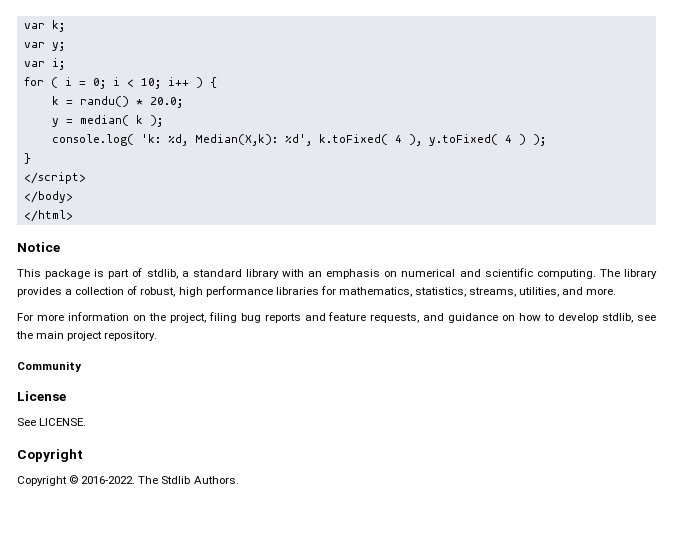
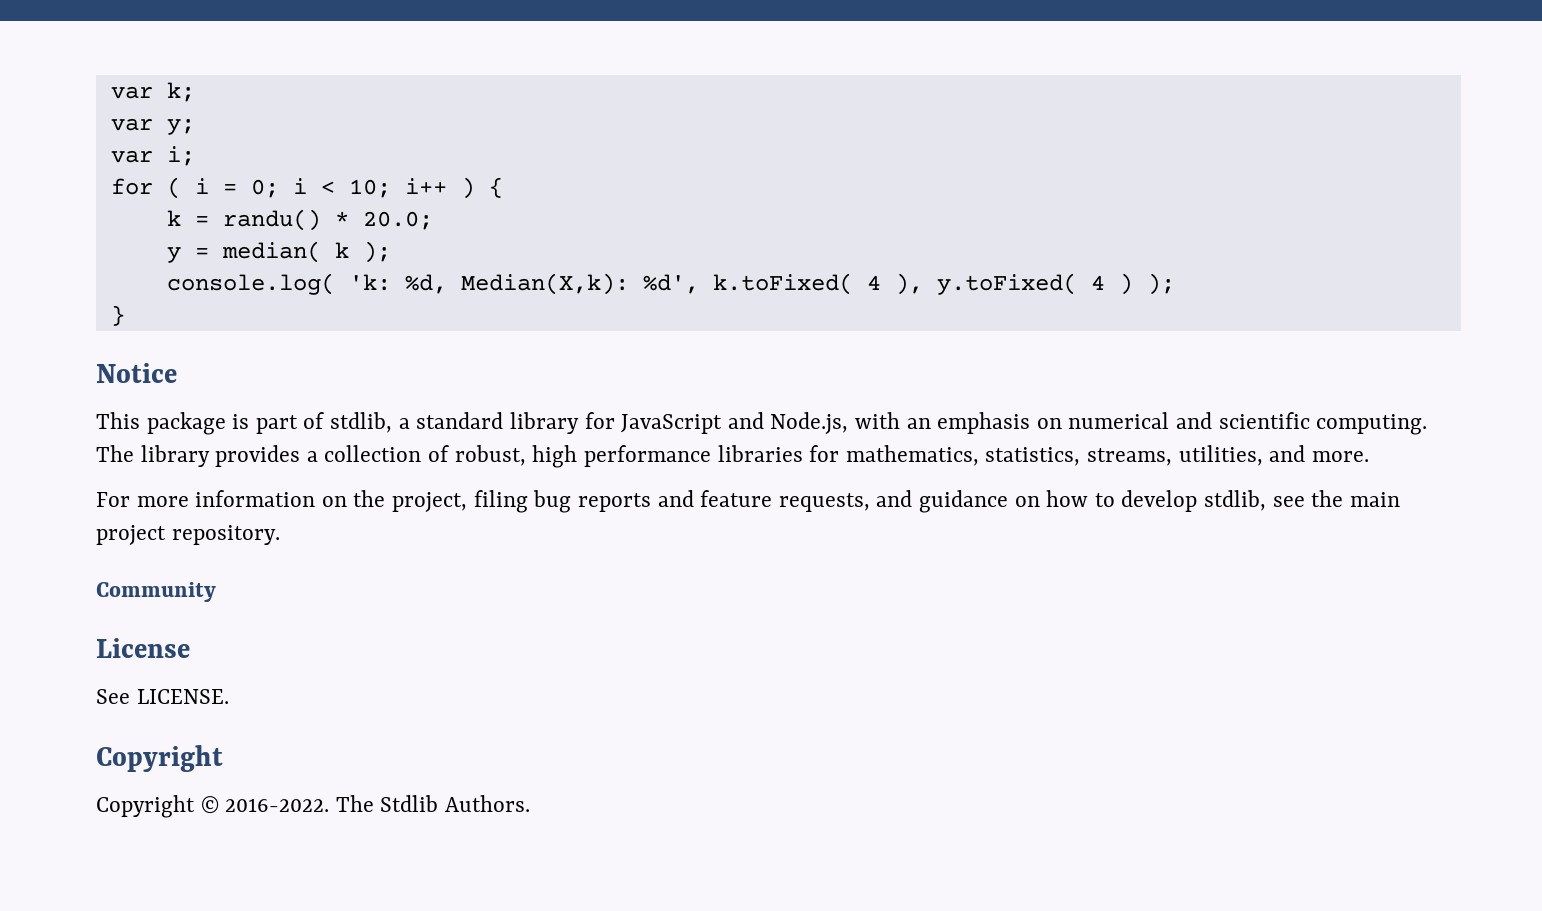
- </script>
- </body>
- </html>
- This package is part of stdlib, a standard library with an emphasis on numerical and scientific computing.
+ This package is part of stdlib, a standard library for JavaScript and Node.js, with an emphasis on numerical and scientific computing.

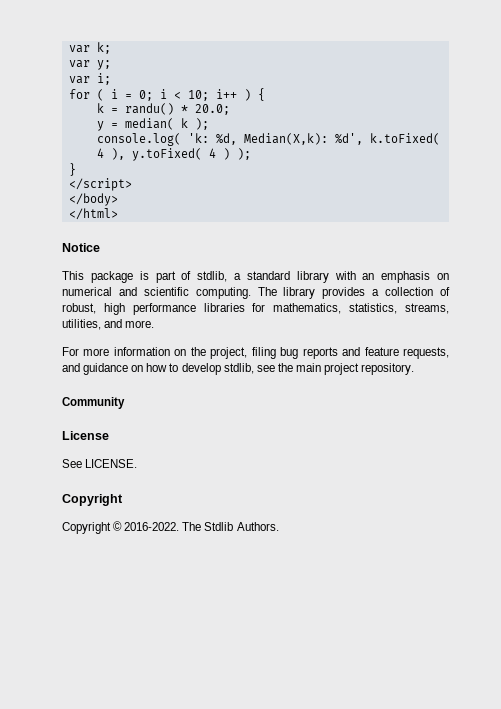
+ </script>
+ </body>
+ </html>
- This package is part of stdlib, a standard library for JavaScript and Node.js, with an emphasis on numerical and scientific computing.
+ This package is part of stdlib, a standard library with an emphasis on numerical and scientific computing.

